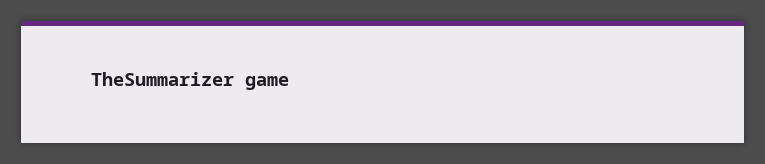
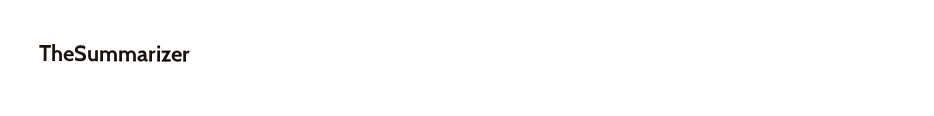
- TheSummarizer game
+ TheSummarizer

